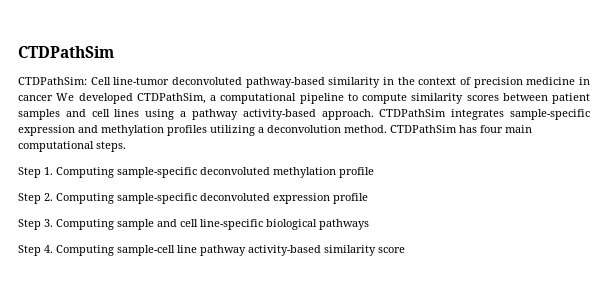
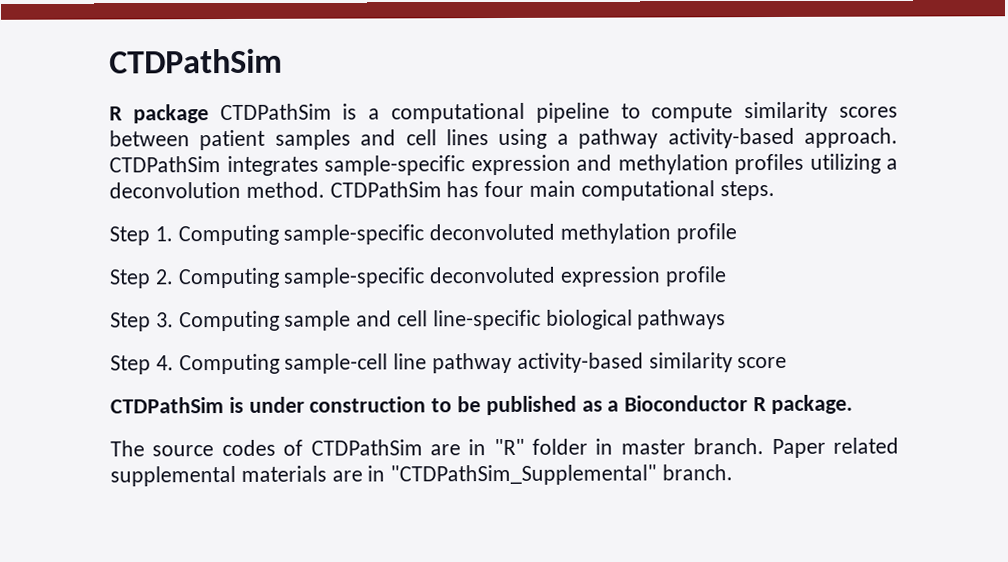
- CTDPathSim: Cell line-tumor deconvoluted pathway-based similarity in the context of precision medicine in cancer We developed CTDPathSim, a computational pipeline to compute similarity scores between patient samples and cell lines using a pathway activity-based approach.
+ R package CTDPathSim is a computational pipeline to compute similarity scores between patient samples and cell lines using a pathway activity-based approach.
+ CTDPathSim is under construction to be published as a Bioconductor R package.
+ The source codes of CTDPathSim are in "R" folder in master branch. Paper related supplemental materials are in "CTDPathSim_Supplemental" branch.

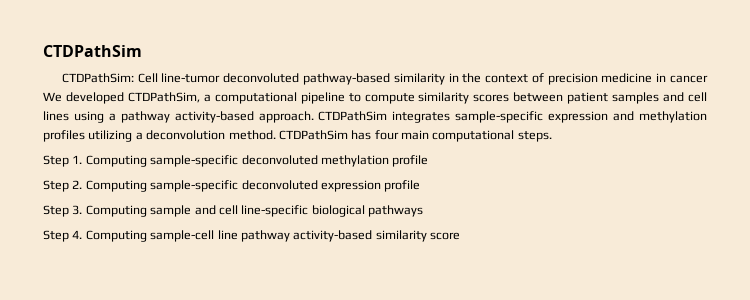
- R package CTDPathSim is a computational pipeline to compute similarity scores between patient samples and cell lines using a pathway activity-based approach.
+ CTDPathSim: Cell line-tumor deconvoluted pathway-based similarity in the context of precision medicine in cancer We developed CTDPathSim, a computational pipeline to compute similarity scores between patient samples and cell lines using a pathway activity-based approach.
- CTDPathSim is under construction to be published as a Bioconductor R package.
- The source codes of CTDPathSim are in "R" folder in master branch. Paper related supplemental materials are in "CTDPathSim_Supplemental" branch.

